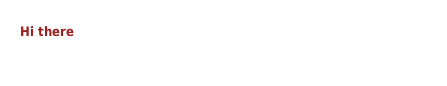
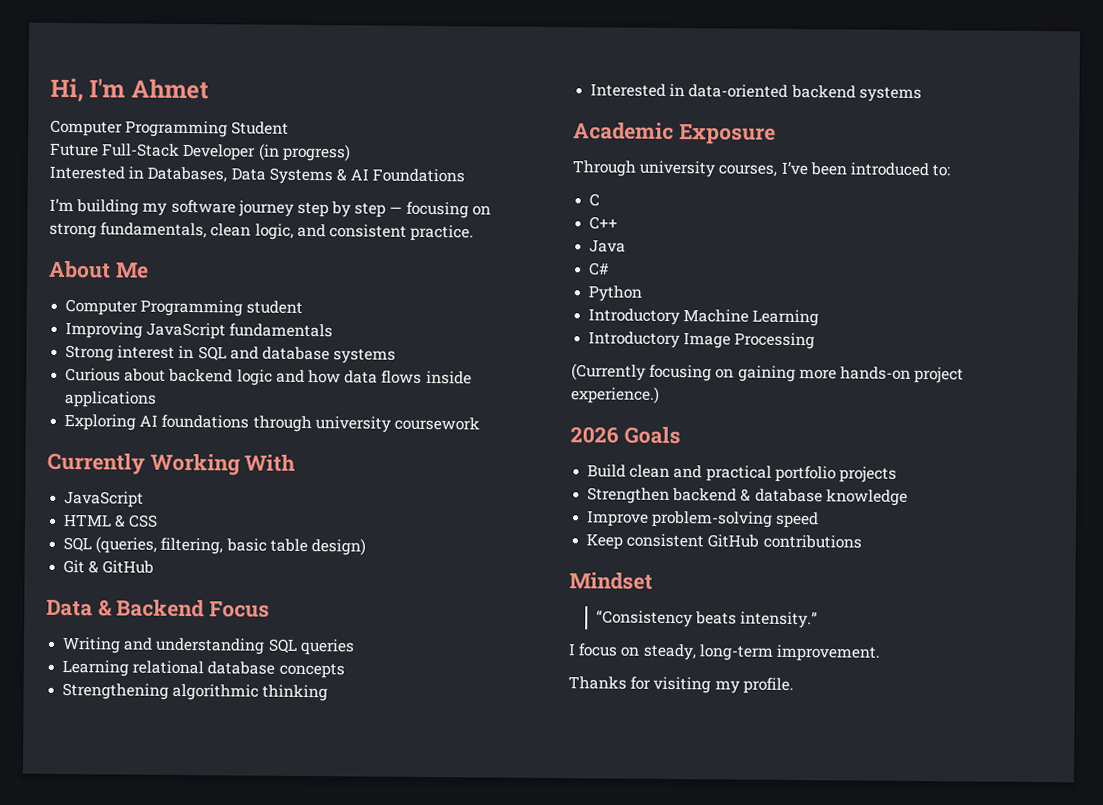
- Hi there
+ Hi, I'm Ahmet
+ Computer Programming Student
+ Future Full-Stack Developer (in progress)
+ Interested in Databases, Data Systems & AI Foundations
+ I’m building my software journey step by step — focusing on strong fundamentals, clean logic, and consistent practice.
+ About Me
+ Computer Programming student
+ Improving JavaScript fundamentals
+ Strong interest in SQL and database systems
+ Curious about backend logic and how data flows inside applications
+ Exploring AI foundations through university coursework
+ Currently Working With
+ JavaScript
+ HTML & CSS
+ SQL (queries, filtering, basic table design)
+ Git & GitHub
+ Data & Backend Focus
+ Writing and understanding SQL queries
+ Learning relational database concepts
+ Strengthening algorithmic thinking
+ Interested in data-oriented backend systems
+ Academic Exposure
+ Through university courses, I’ve been introduced to:
+ C
+ C++
+ Java
+ C#
+ Python
+ Introductory Machine Learning
+ Introductory Image Processing
+ (Currently focusing on gaining more hands-on project experience.)
+ 2026 Goals
+ Build clean and practical portfolio projects
+ Strengthen backend & database knowledge
+ Improve problem-solving speed
+ Keep consistent GitHub contributions
+ Mindset
+ “Consistency beats intensity.”
+ I focus on steady, long-term improvement.
+ Thanks for visiting my profile.

